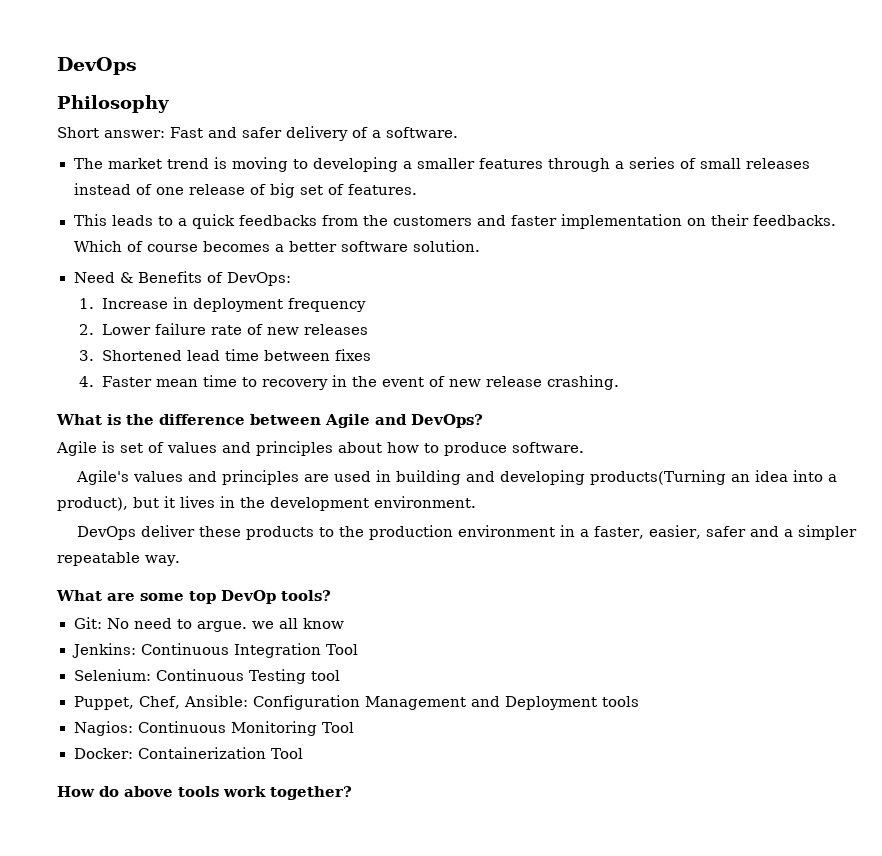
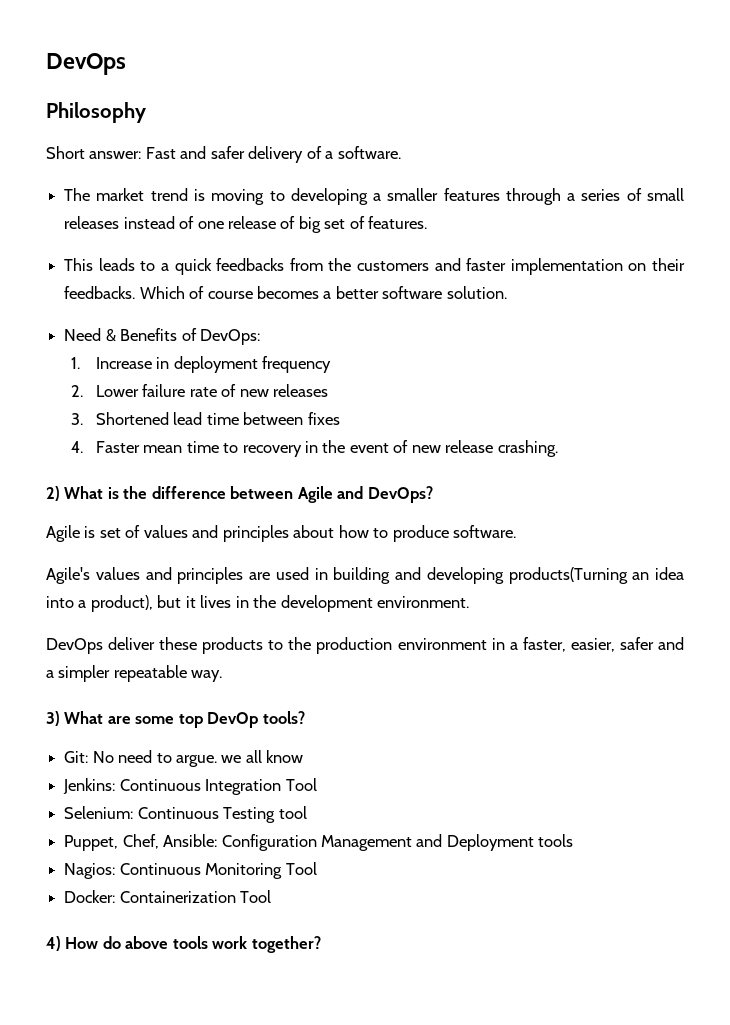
- What is the difference between Agile and DevOps?
+ 2) What is the difference between Agile and DevOps?
- What are some top DevOp tools?
+ 3) What are some top DevOp tools?
- How do above tools work together?
+ 4) How do above tools work together?

